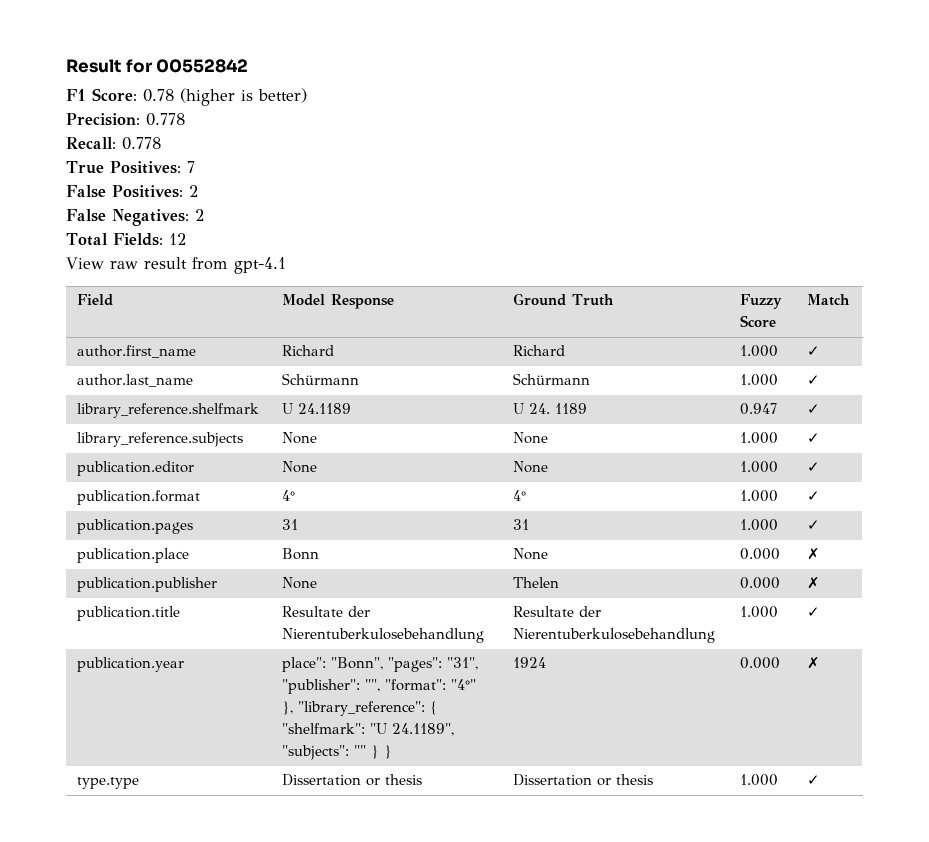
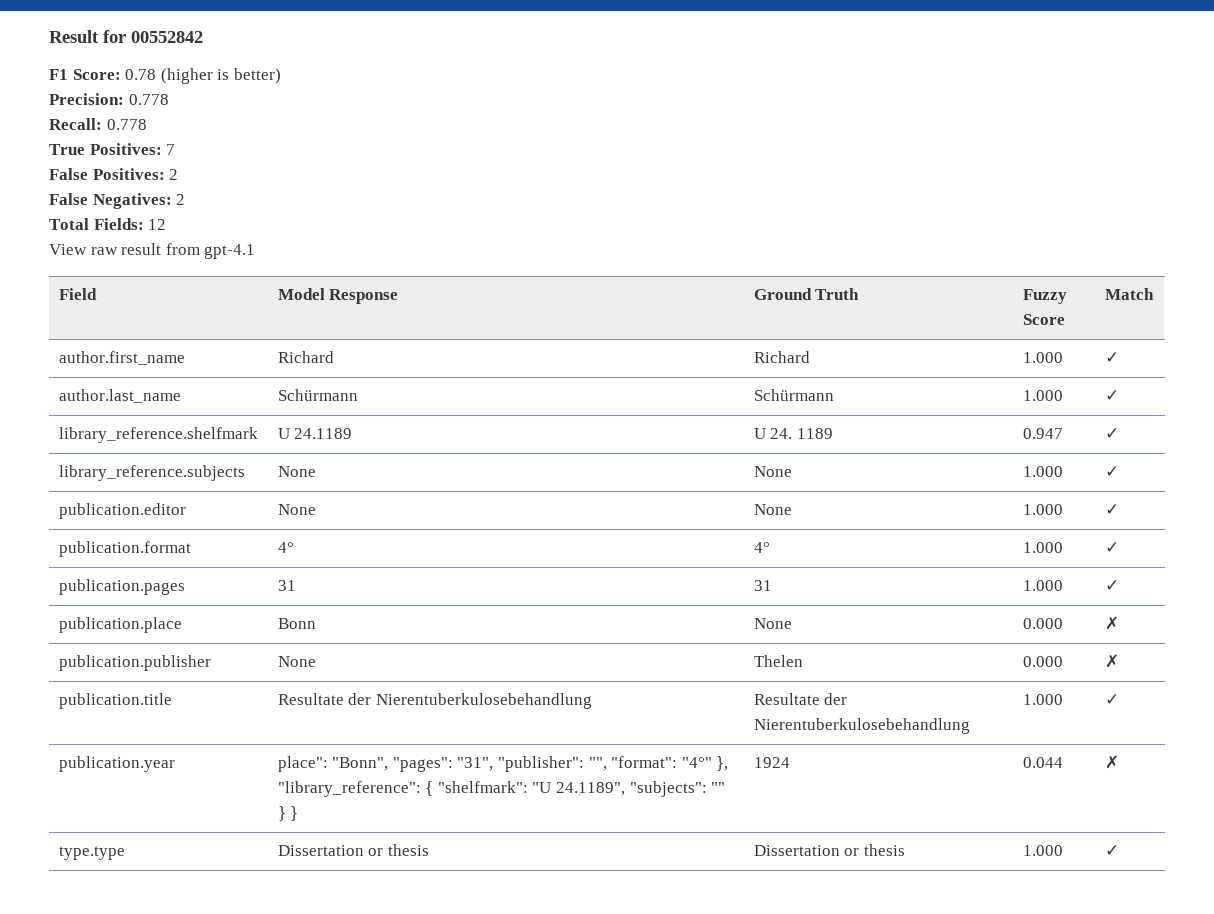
- publication.year | place": "Bonn", "pages": "31", "publisher": "", "format": "4°" }, "library_reference": { "shelfmark": "U 24.1189", "subjects": "" } } | 1924 | 0.000 | ✗
+ publication.year | place": "Bonn", "pages": "31", "publisher": "", "format": "4°" }, "library_reference": { "shelfmark": "U 24.1189", "subjects": "" } } | 1924 | 0.044 | ✗

